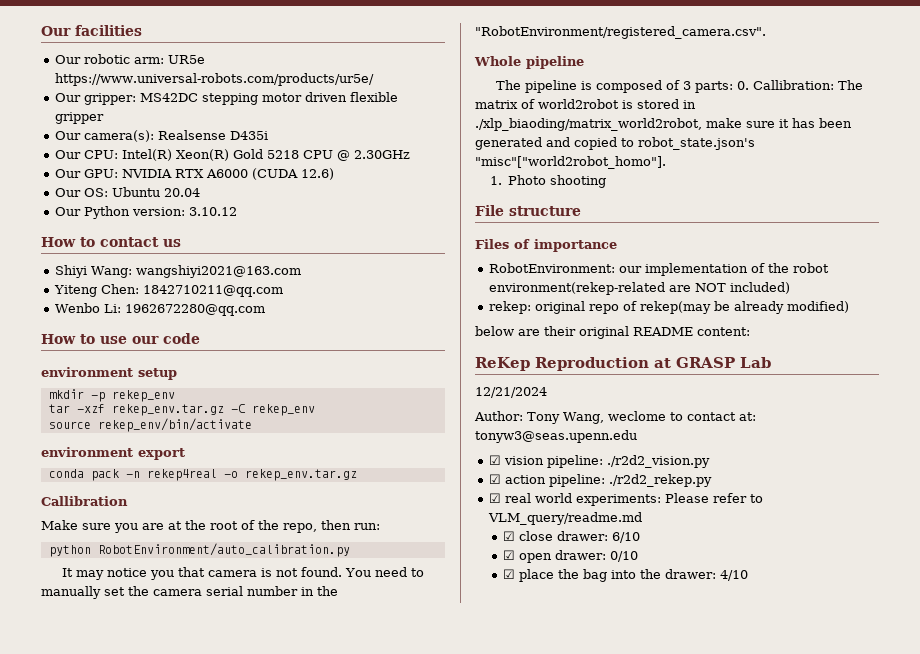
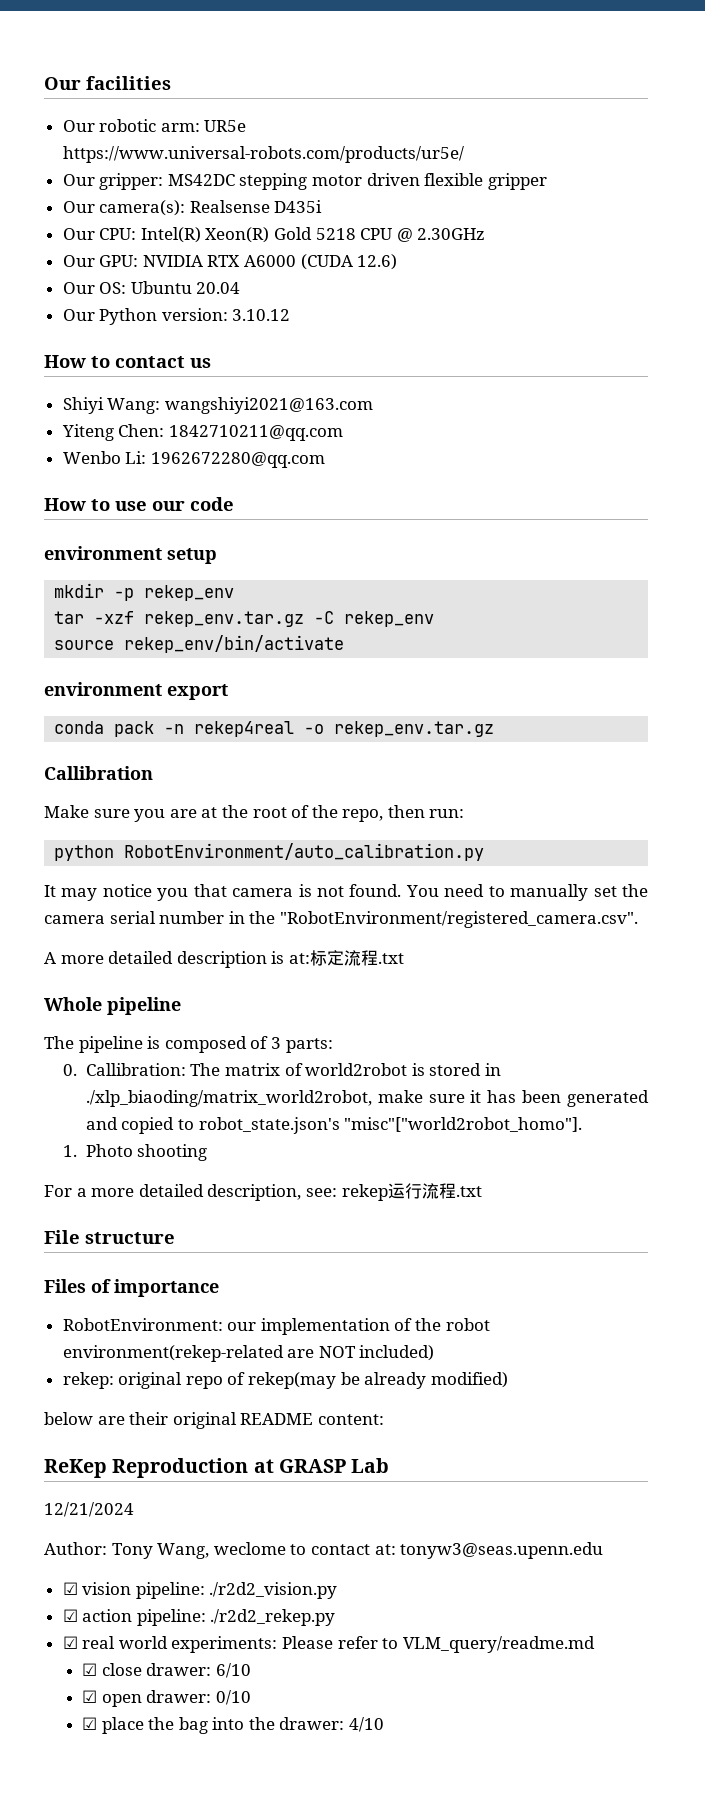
+ A more detailed description is at:标定流程.txt
- The pipeline is composed of 3 parts: 0. Callibration: The matrix of world2robot is stored in ./xlp_biaoding/matrix_world2robot, make sure it has been generated and copied to robot_state.json's "misc"["world2robot_homo"].
+ The pipeline is composed of 3 parts:
+ 0. Callibration: The matrix of world2robot is stored in ./xlp_biaoding/matrix_world2robot, make sure it has been generated and copied to robot_state.json's "misc"["world2robot_homo"].
+ For a more detailed description, see: rekep运行流程.txt

